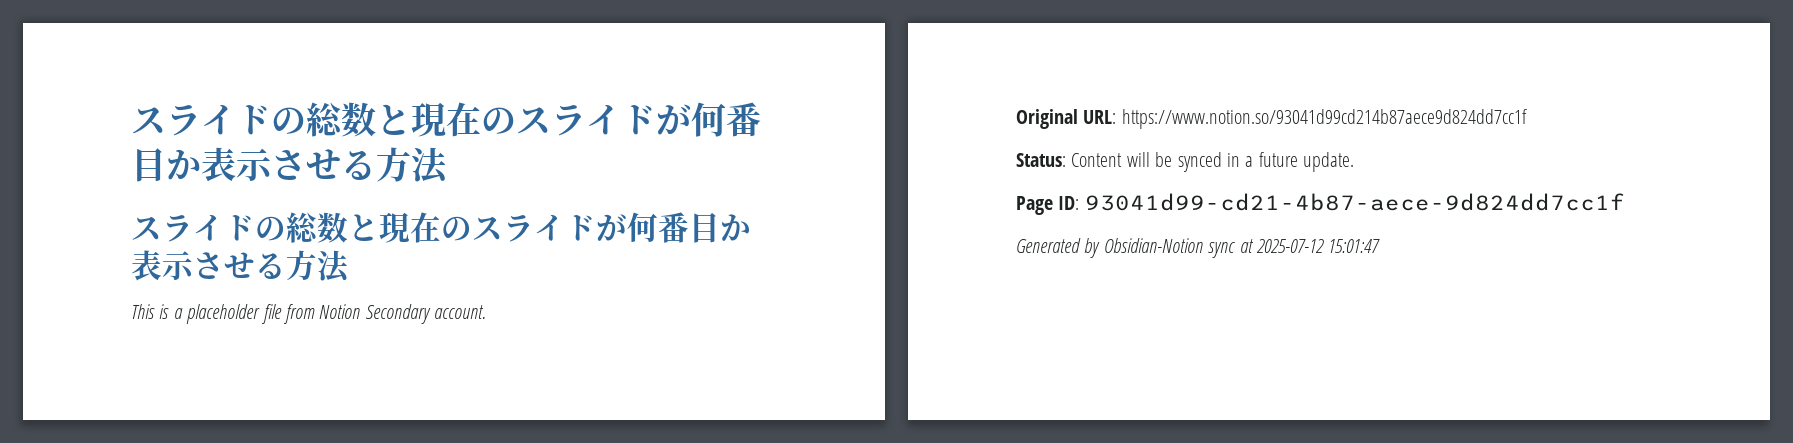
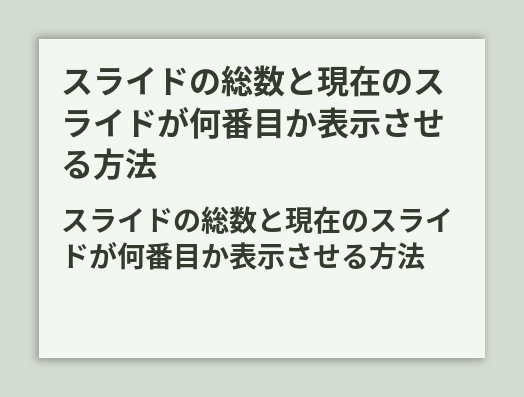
- This is a placeholder file from Notion Secondary account.
- Original URL: https://www.notion.so/93041d99cd214b87aece9d824dd7cc1f
- Status: Content will be synced in a future update.
- Page ID: 93041d99-cd21-4b87-aece-9d824dd7cc1f
- Generated by Obsidian-Notion sync at 2025-07-12 15:01:47

